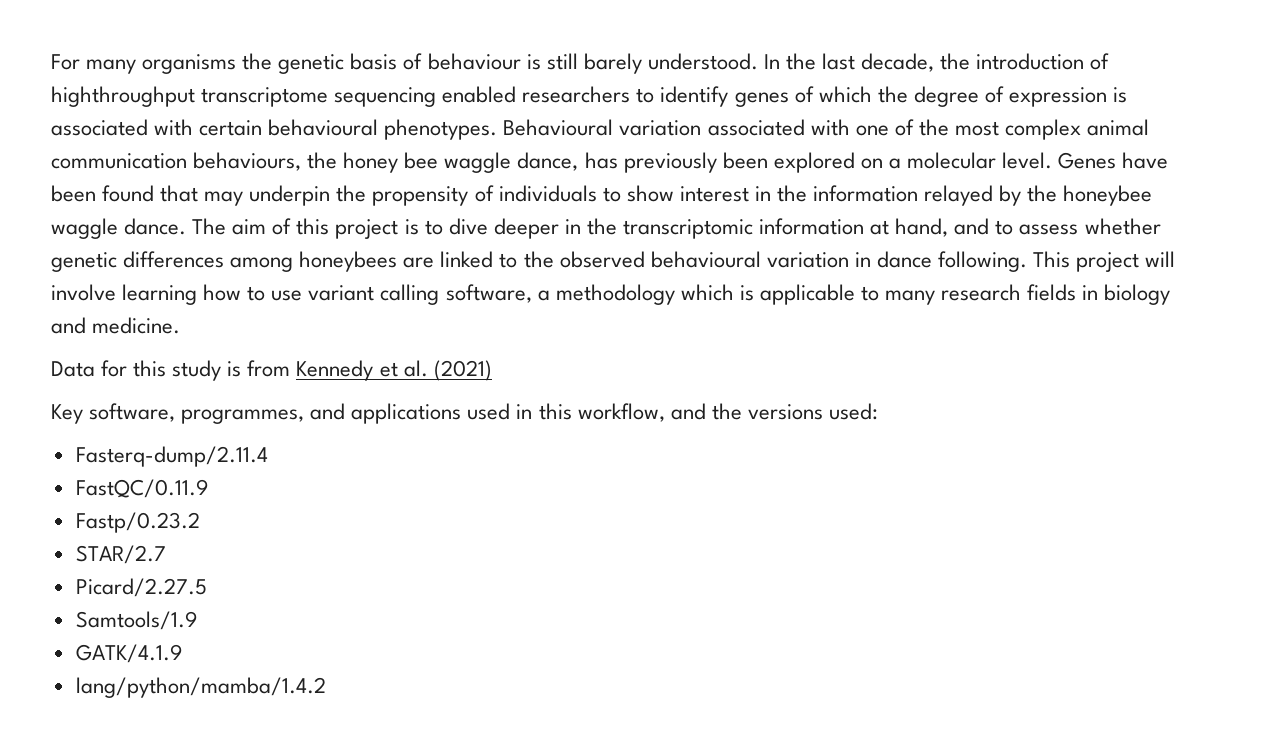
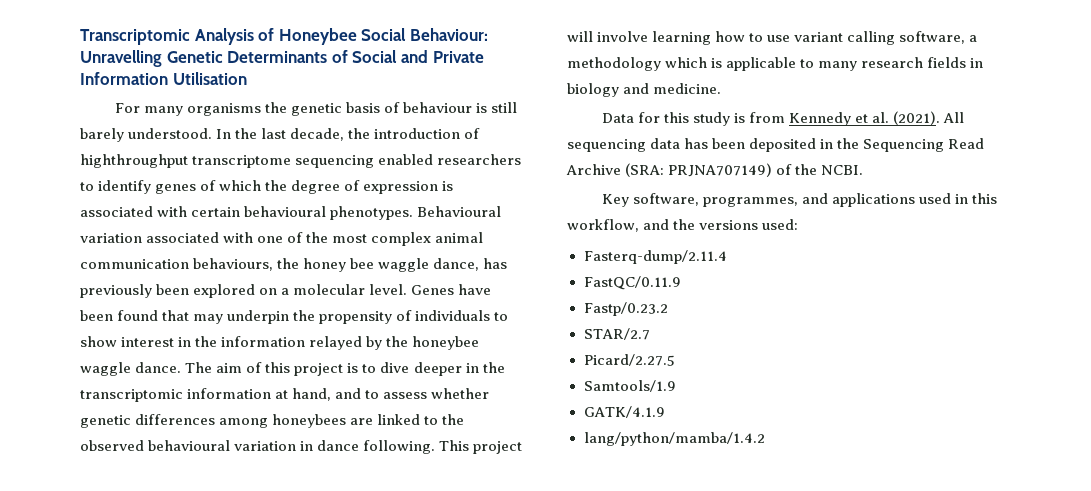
+ Transcriptomic Analysis of Honeybee Social Behaviour: Unravelling Genetic Determinants of Social and Private Information Utilisation
- Data for this study is from Kennedy et al. (2021)
+ Data for this study is from Kennedy et al. (2021). All sequencing data has been deposited in the Sequencing Read Archive (SRA: PRJNA707149) of the NCBI.

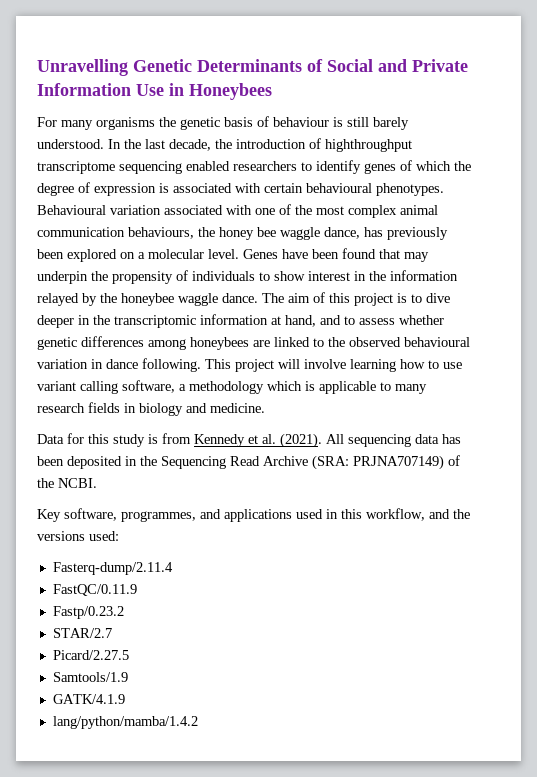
- Transcriptomic Analysis of Honeybee Social Behaviour: Unravelling Genetic Determinants of Social and Private Information Utilisation
+ Unravelling Genetic Determinants of Social and Private Information Use in Honeybees

